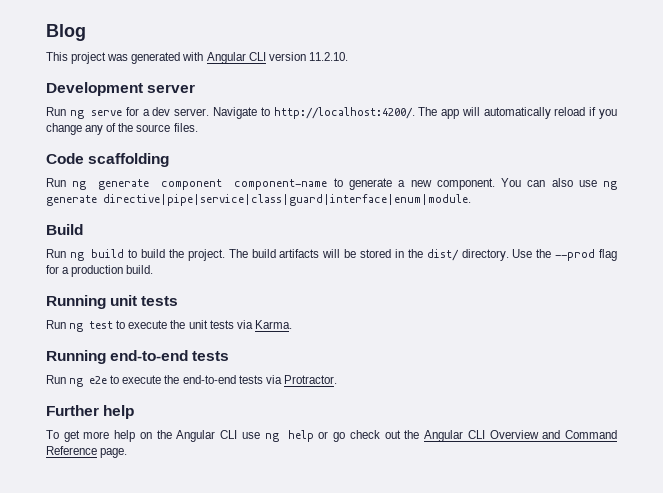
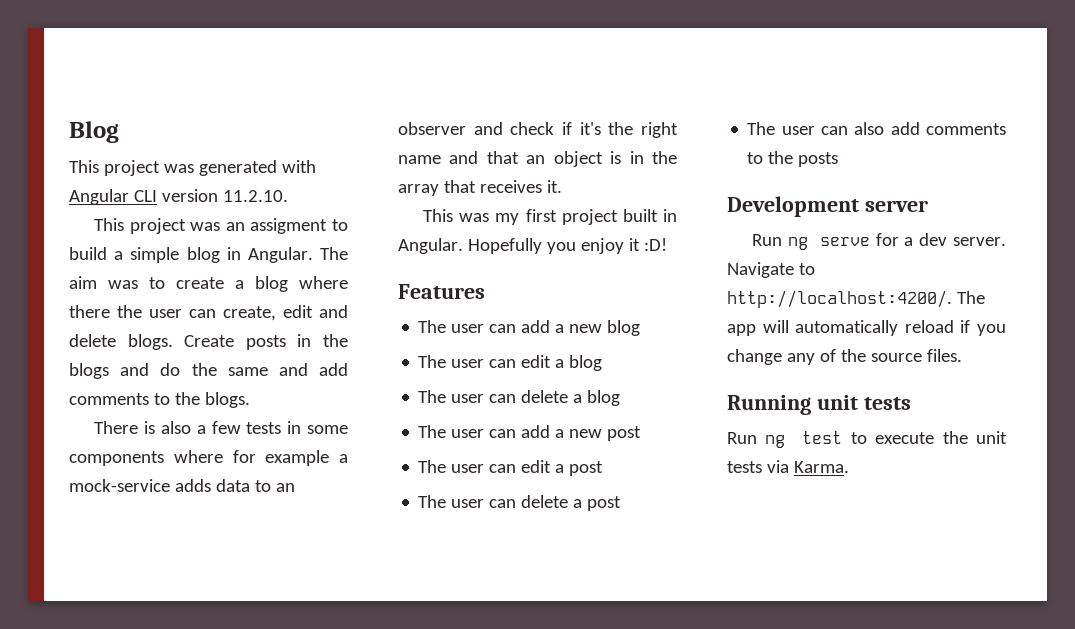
+ This project was an assigment to build a simple blog in Angular. The aim was to create a blog where there the user can create, edit and delete blogs. Create posts in the blogs and do the same and add comments to the blogs.
+ There is also a few tests in some components where for example a mock-service adds data to an observer and check if it's the right name and that an object is in the array that receives it.
+ This was my first project built in Angular. Hopefully you enjoy it :D!
+ Features
+ The user can add a new blog
+ The user can edit a blog
+ The user can delete a blog
+ The user can add a new post
+ The user can edit a post
+ The user can delete a post
+ The user can also add comments to the posts
- Code scaffolding
- Run ng generate component component-name to generate a new component. You can also use ng generate directive|pipe|service|class|guard|interface|enum|module.
- Build
- Run ng build to build the project. The build artifacts will be stored in the dist/ directory. Use the --prod flag for a production build.
- Running end-to-end tests
- Run ng e2e to execute the end-to-end tests via Protractor.
- Further help
- To get more help on the Angular CLI use ng help or go check out the Angular CLI Overview and Command Reference page.

